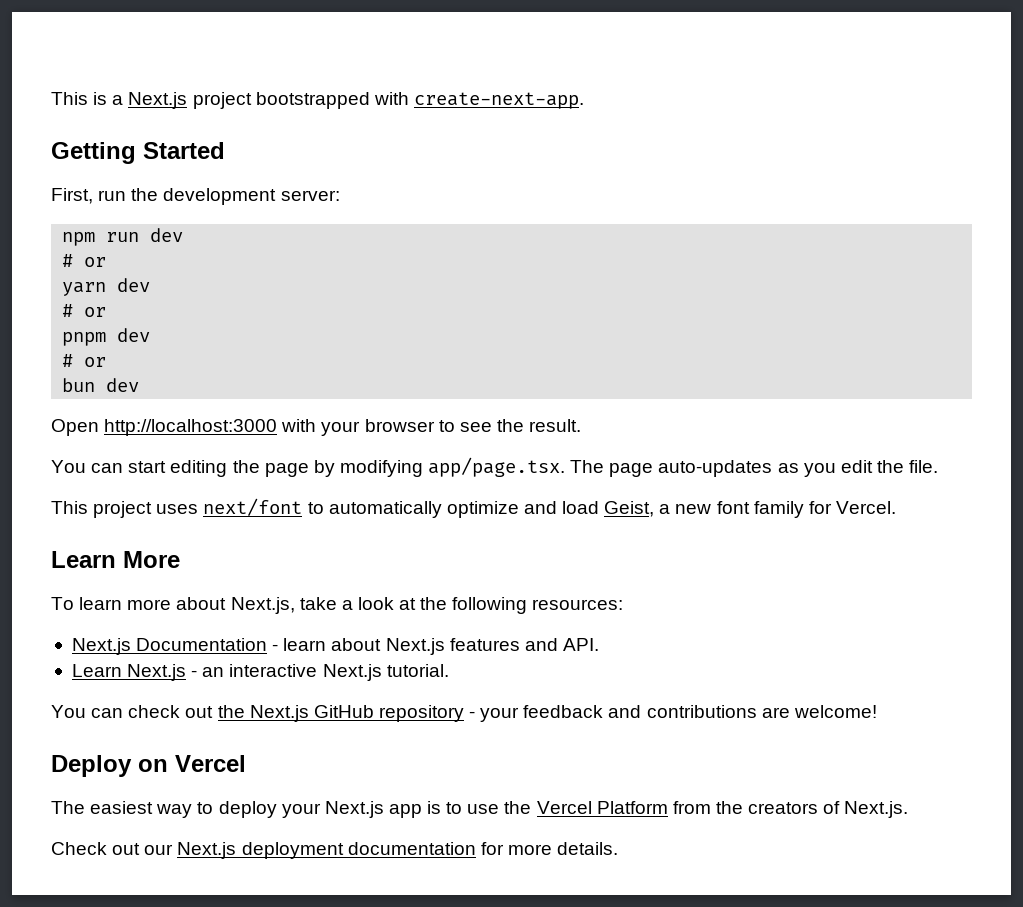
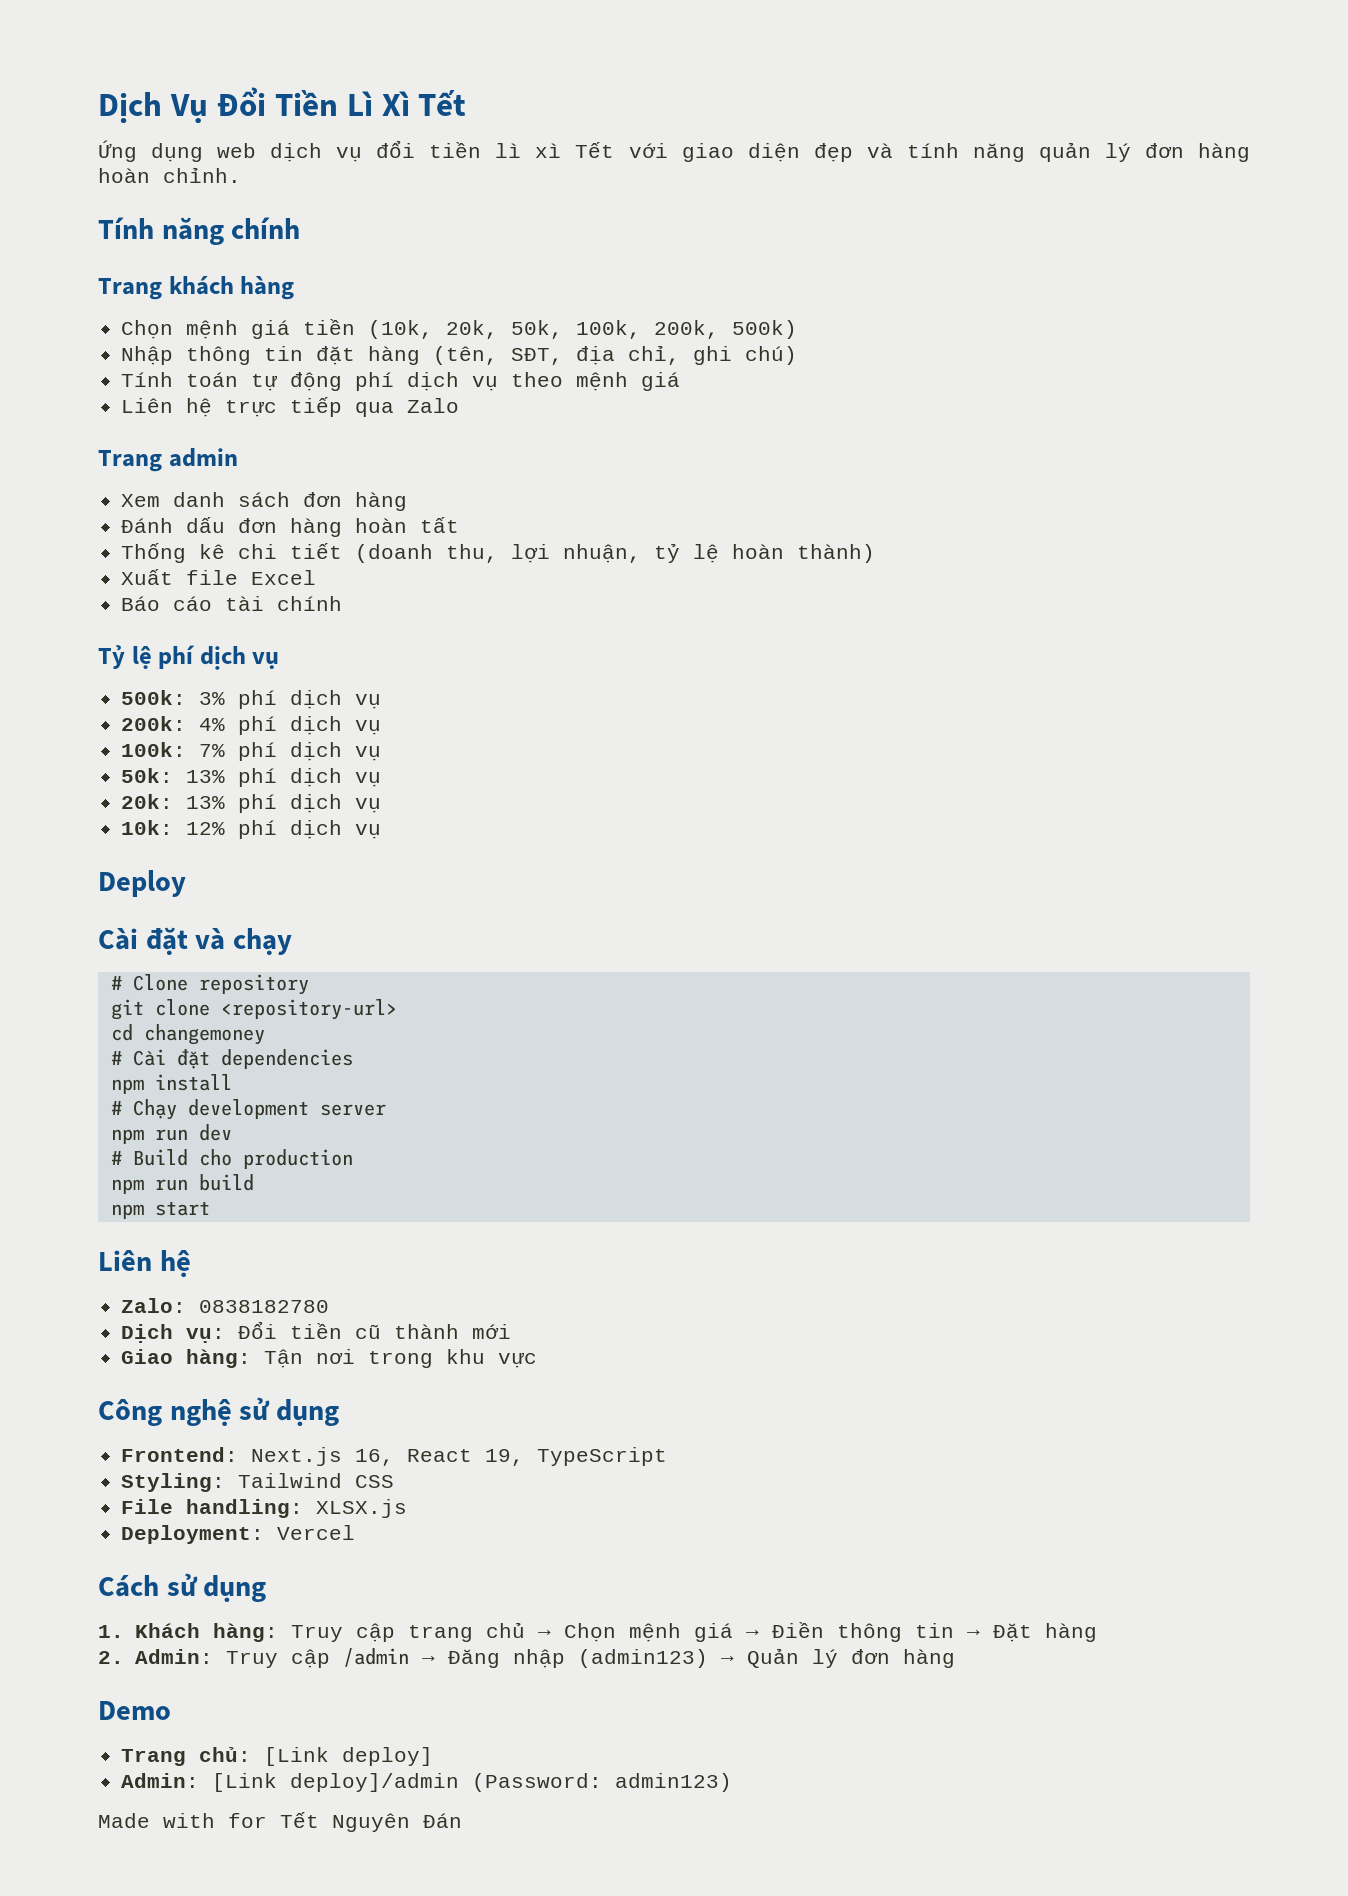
- This is a Next.js project bootstrapped with create-next-app.
- Getting Started
- First, run the development server:
+ Dịch Vụ Đổi Tiền Lì Xì Tết
+ Ứng dụng web dịch vụ đổi tiền lì xì Tết với giao diện đẹp và tính năng quản lý đơn hàng hoàn chỉnh.
+ Tính năng chính
+ Trang khách hàng
+ Chọn mệnh giá tiền (10k, 20k, 50k, 100k, 200k, 500k)
+ Nhập thông tin đặt hàng (tên, SĐT, địa chỉ, ghi chú)
+ Tính toán tự động phí dịch vụ theo mệnh giá
+ Liên hệ trực tiếp qua Zalo
+ Trang admin
+ Xem danh sách đơn hàng
+ Đánh dấu đơn hàng hoàn tất
+ Thống kê chi tiết (doanh thu, lợi nhuận, tỷ lệ hoàn thành)
+ Xuất file Excel
+ Báo cáo tài chính
+ Tỷ lệ phí dịch vụ
+ 500k: 3% phí dịch vụ
+ 200k: 4% phí dịch vụ
+ 100k: 7% phí dịch vụ
+ 50k: 13% phí dịch vụ
+ 20k: 13% phí dịch vụ
+ 10k: 12% phí dịch vụ
+ Deploy
+ Cài đặt và chạy
+ # Clone repository
+ git clone <repository-url>
+ cd changemoney
+ # Cài đặt dependencies
+ npm install
+ # Chạy development server
  npm run dev
- # or
- yarn dev
- # or
- pnpm dev
- # or
- bun dev
- Open http://localhost:3000 with your browser to see the result.
- You can start editing the page by modifying app/page.tsx. The page auto-updates as you edit the file.
- This project uses next/font to automatically optimize and load Geist, a new font family for Vercel.
- Learn More
- To learn more about Next.js, take a look at the following resources:
- Next.js Documentation - learn about Next.js features and API.
- Learn Next.js - an interactive Next.js tutorial.
- You can check out the Next.js GitHub repository - your feedback and contributions are welcome!
- Deploy on Vercel
- The easiest way to deploy your Next.js app is to use the Vercel Platform from the creators of Next.js.
- Check out our Next.js deployment documentation for more details.
+ # Build cho production
+ npm run build
+ npm start
+ Liên hệ
+ Zalo: 0838182780
+ Dịch vụ: Đổi tiền cũ thành mới
+ Giao hàng: Tận nơi trong khu vực
+ Công nghệ sử dụng
+ Frontend: Next.js 16, React 19, TypeScript
+ Styling: Tailwind CSS
+ File handling: XLSX.js
+ Deployment: Vercel
+ Cách sử dụng
+ 1. Khách hàng: Truy cập trang chủ → Chọn mệnh giá → Điền thông tin → Đặt hàng
+ 2. Admin: Truy cập /admin → Đăng nhập (admin123) → Quản lý đơn hàng
+ Demo
+ Trang chủ: [Link deploy]
+ Admin: [Link deploy]/admin (Password: admin123)
+ Made with for Tết Nguyên Đán

